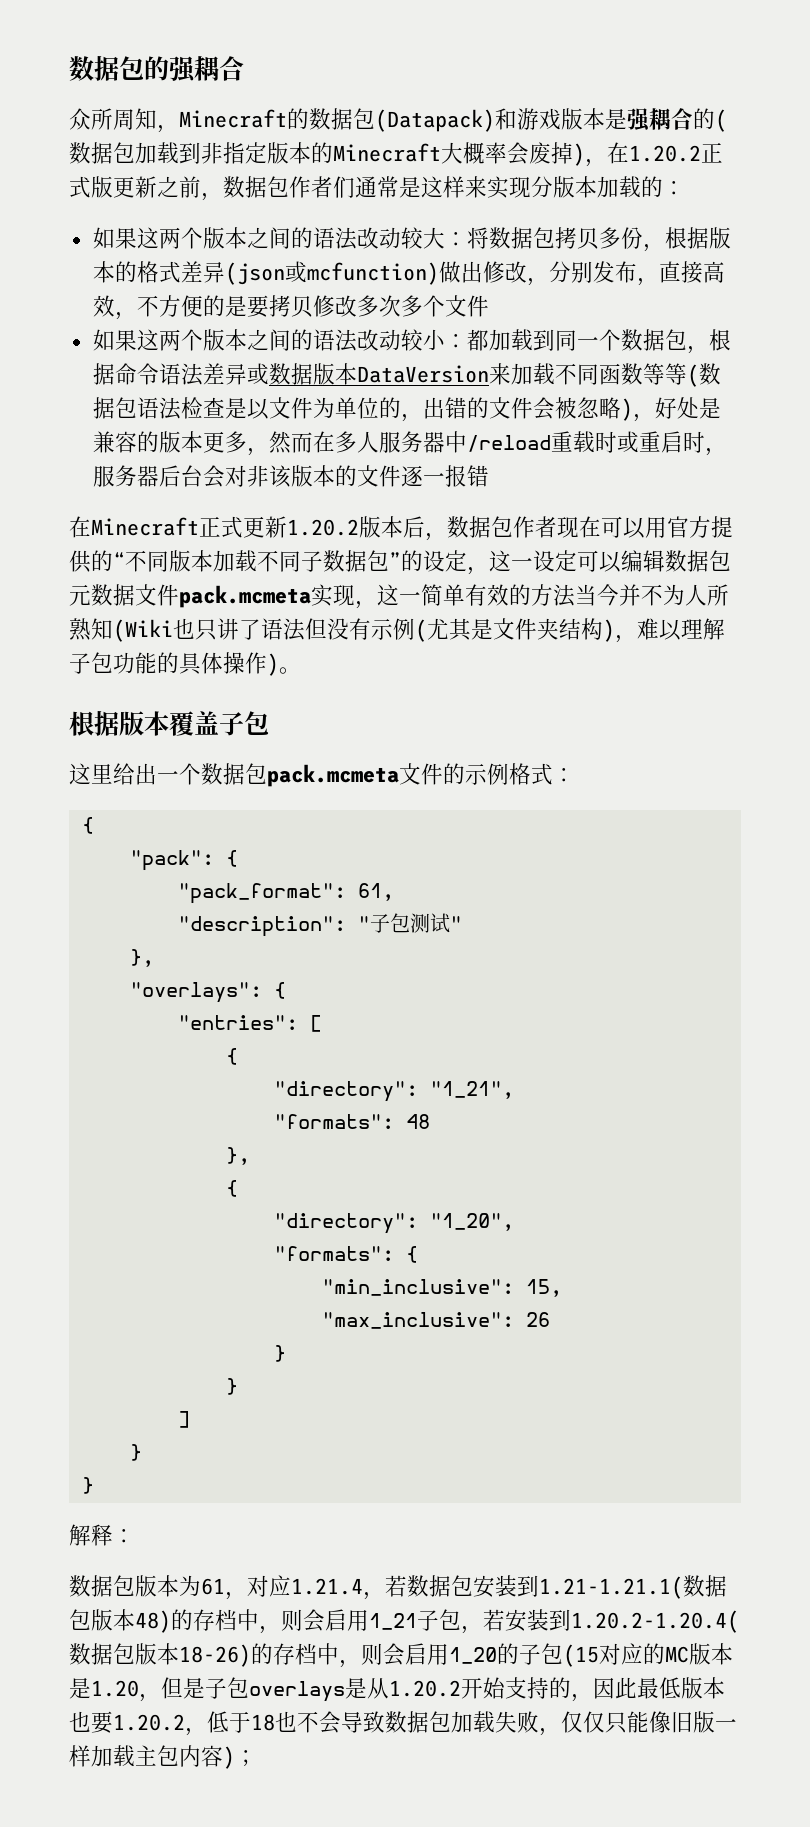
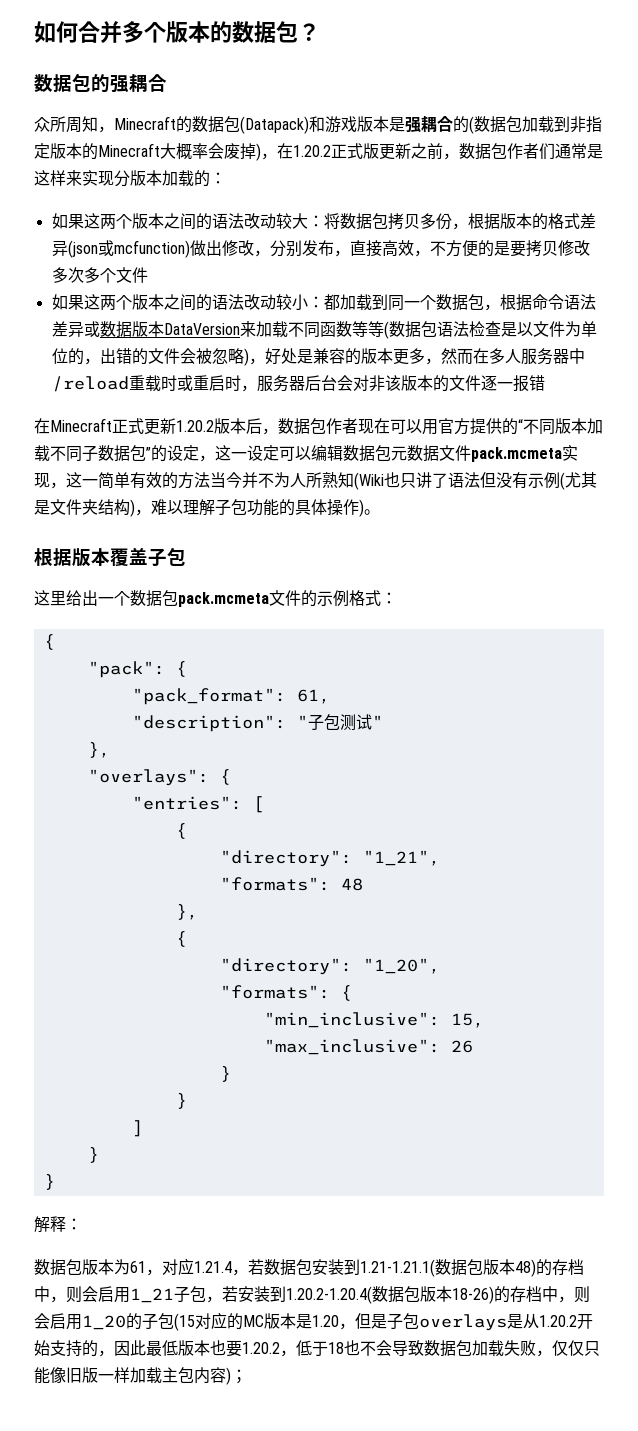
+ 如何合并多个版本的数据包？

